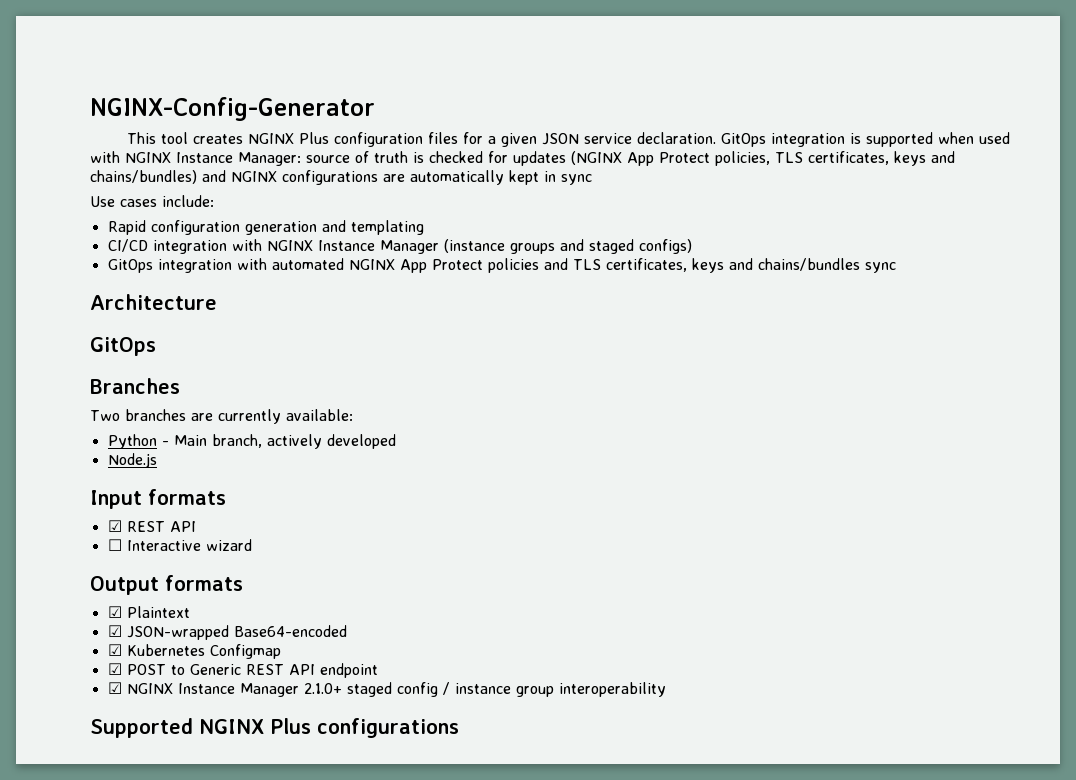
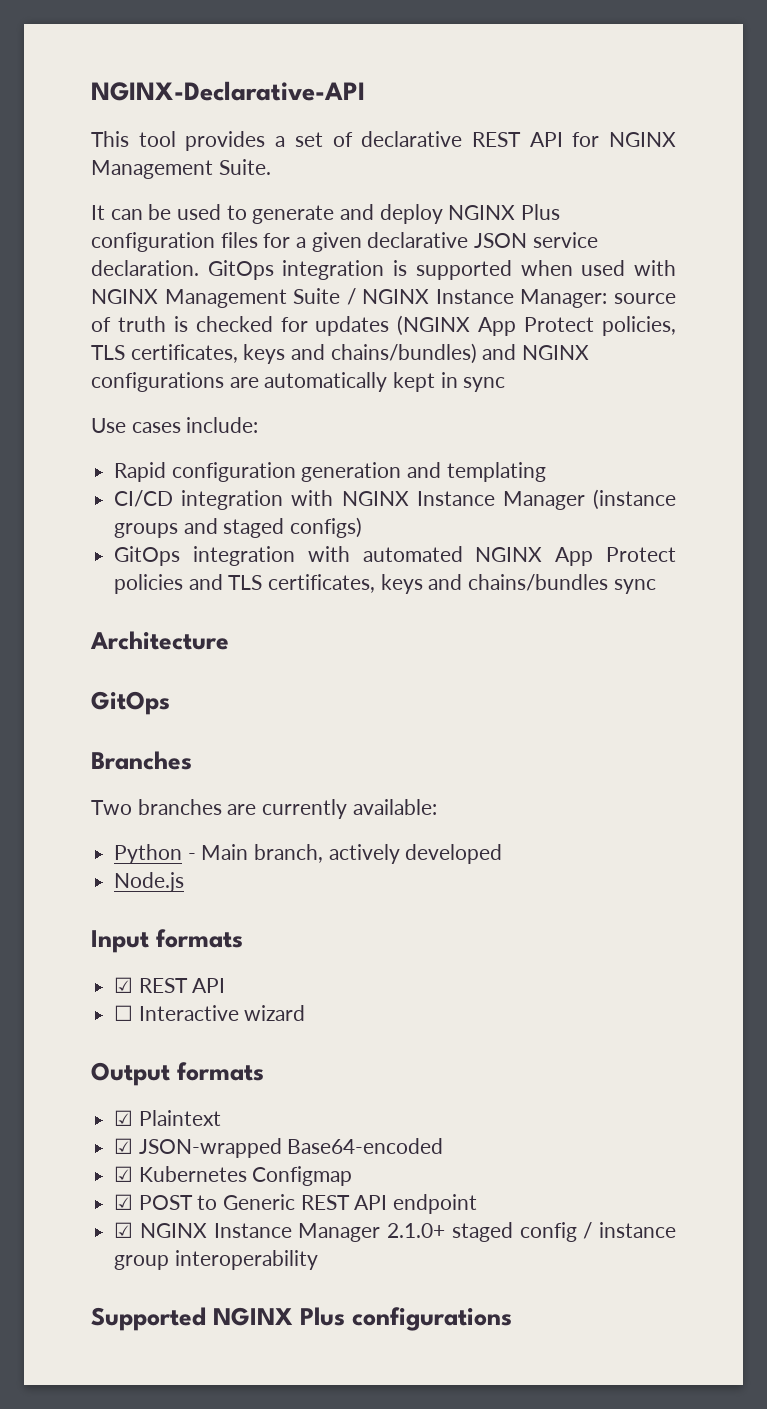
- NGINX-Config-Generator
+ NGINX-Declarative-API
- This tool creates NGINX Plus configuration files for a given JSON service declaration.
+ This tool provides a set of declarative REST API for NGINX Management Suite.
+ It can be used to generate and deploy NGINX Plus configuration files for a given declarative JSON service declaration.
- GitOps integration is supported when used with NGINX Instance Manager: source of truth is checked for updates (NGINX App Protect policies, TLS certificates, keys and chains/bundles) and NGINX configurations are automatically kept in sync
+ GitOps integration is supported when used with NGINX Management Suite / NGINX Instance Manager: source of truth is checked for updates (NGINX App Protect policies, TLS certificates, keys and chains/bundles) and NGINX configurations are automatically kept in sync

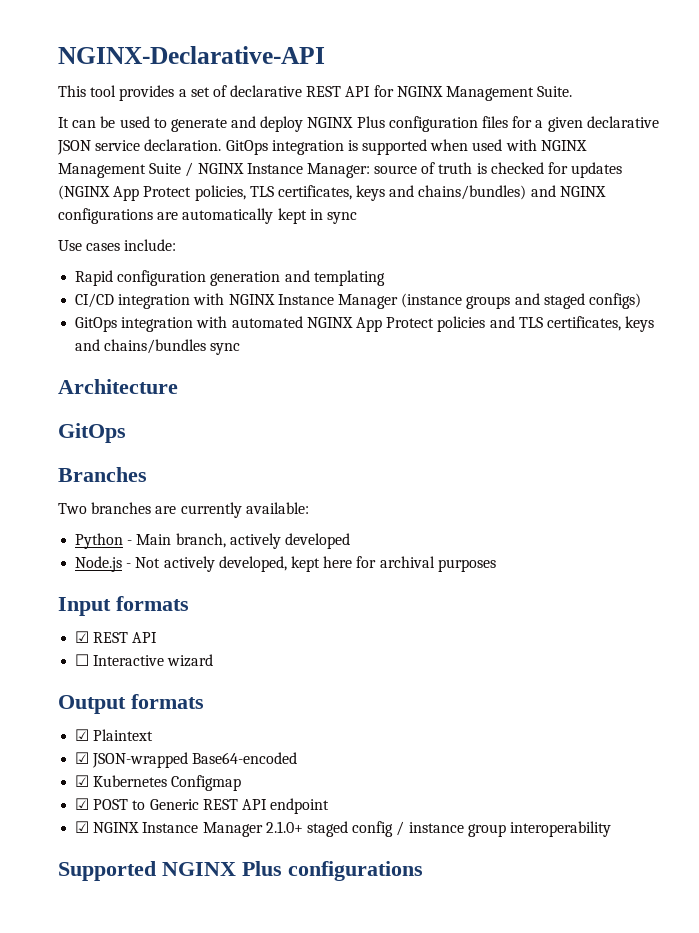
- Node.js
+ Node.js - Not actively developed, kept here for archival purposes

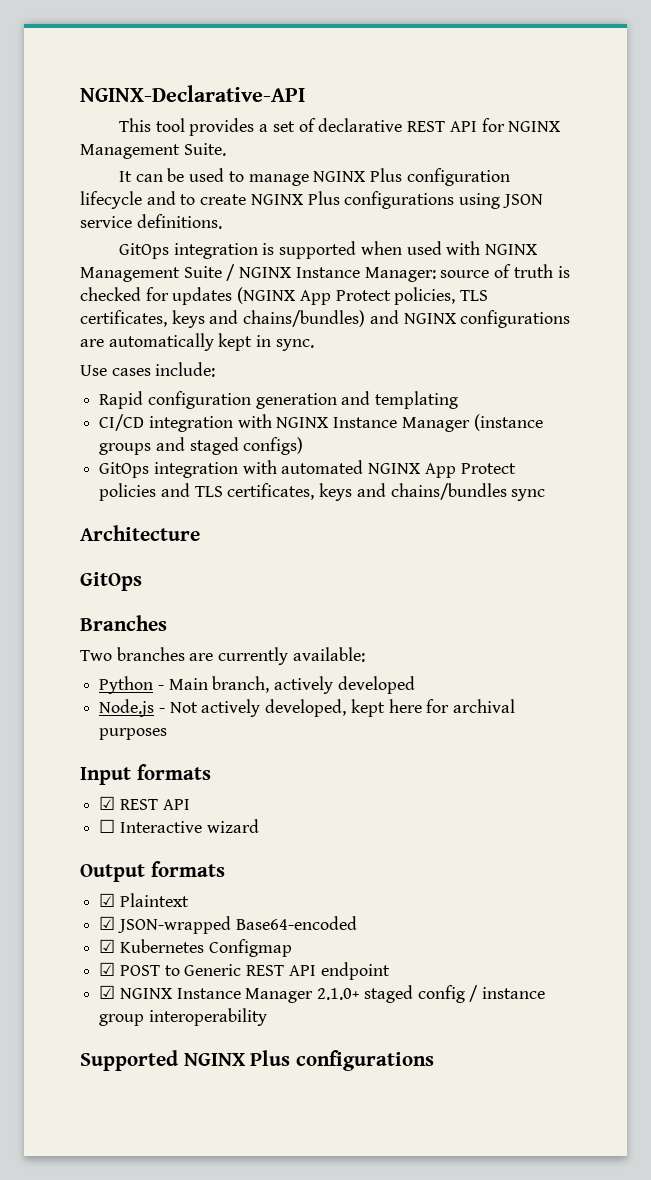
- It can be used to generate and deploy NGINX Plus configuration files for a given declarative JSON service declaration. GitOps integration is supported when used with NGINX Management Suite / NGINX Instance Manager: source of truth is checked for updates (NGINX App Protect policies, TLS certificates, keys and chains/bundles) and NGINX configurations are automatically kept in sync
+ It can be used to manage NGINX Plus configuration lifecycle and to create NGINX Plus configurations using JSON service definitions.
+ GitOps integration is supported when used with NGINX Management Suite / NGINX Instance Manager: source of truth is checked for updates (NGINX App Protect policies, TLS certificates, keys and chains/bundles) and NGINX configurations are automatically kept in sync.

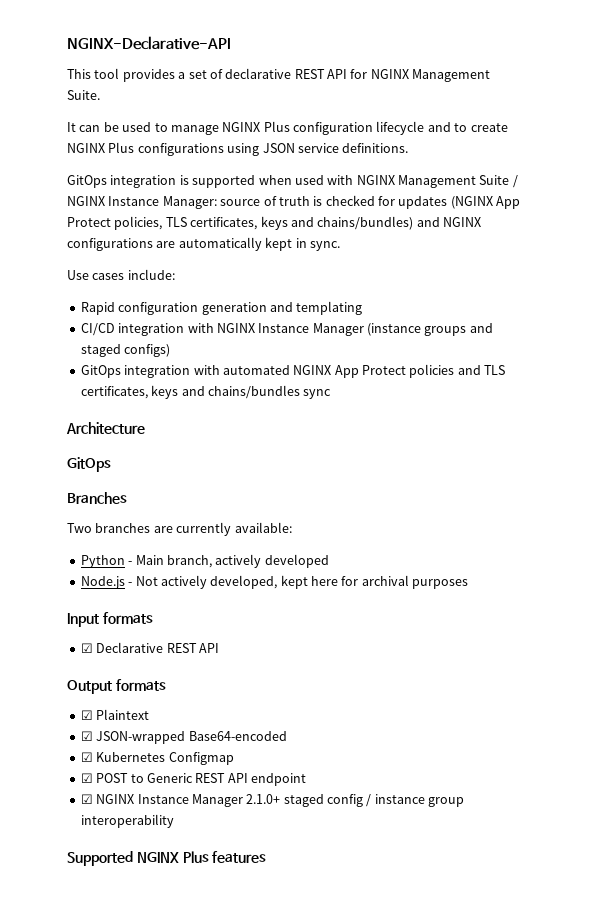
- ☑ REST API
- ☐ Interactive wizard
+ ☑ Declarative REST API
- Supported NGINX Plus configurations
+ Supported NGINX Plus features

